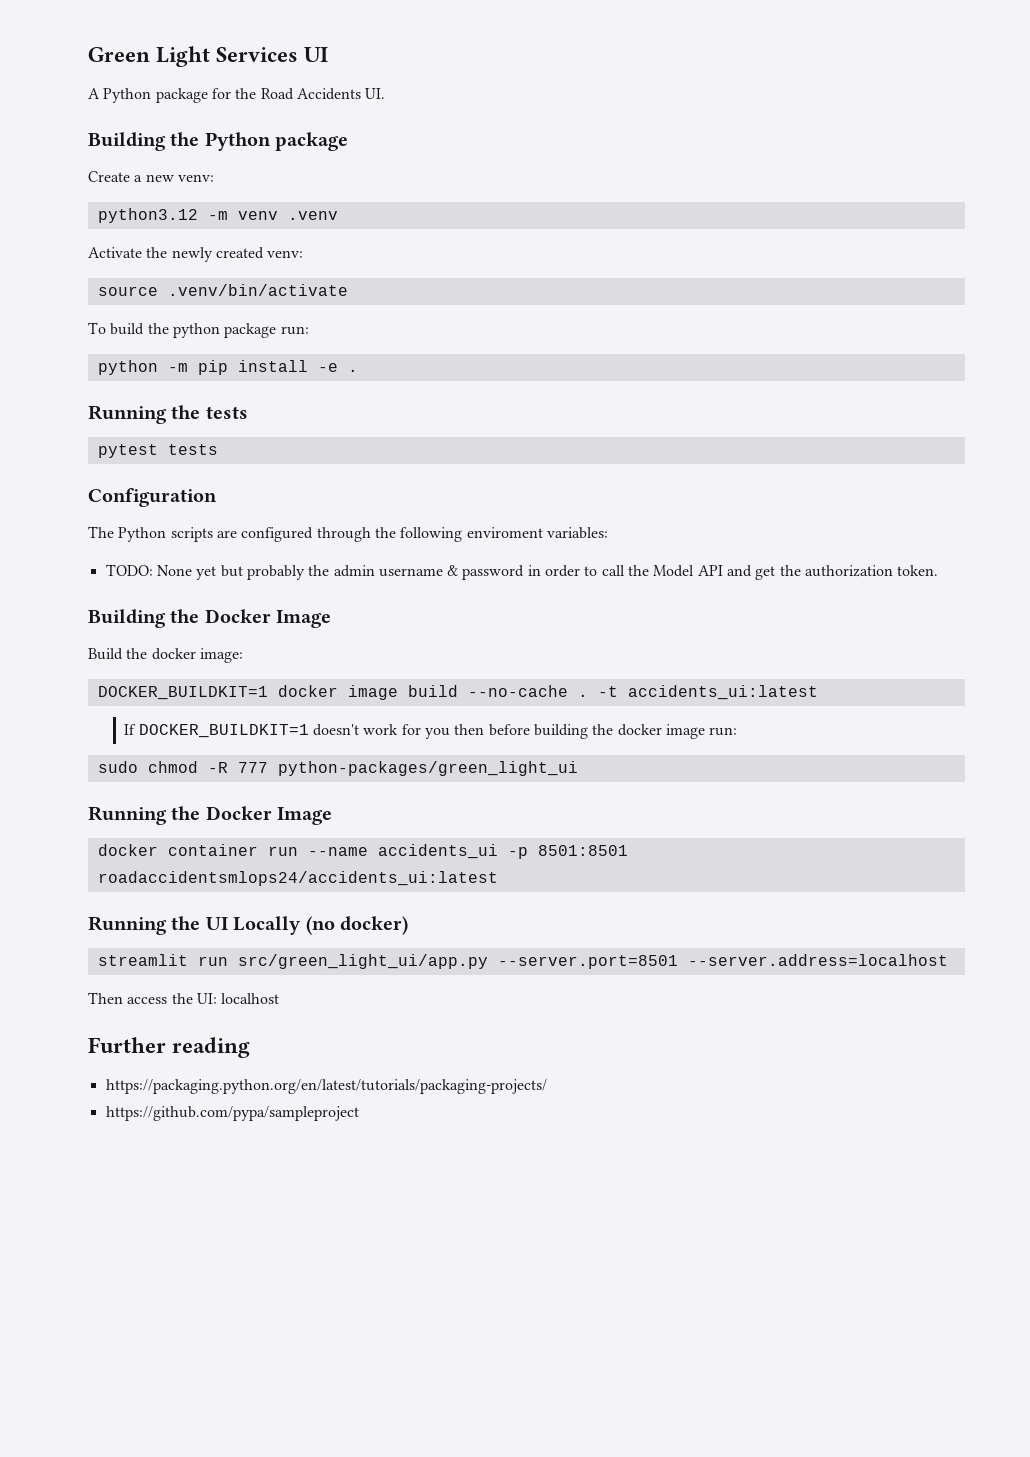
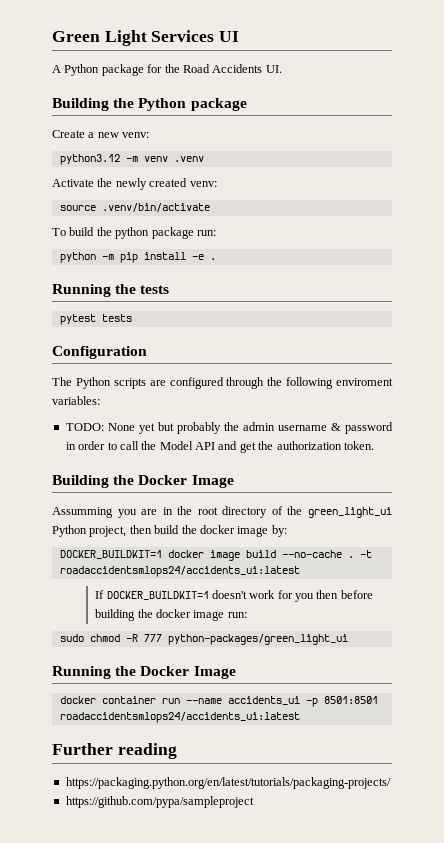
- Build the docker image:
+ Assumming you are in the root directory of the green_light_ui Python project, then build the docker image by:
- -t accidents_ui:latest
+ -t roadaccidentsmlops24/accidents_ui:latest
- Running the UI Locally (no docker)
- streamlit run src/green_light_ui/app.py --server.port=8501 --server.address=localhost
- Then access the UI: localhost

